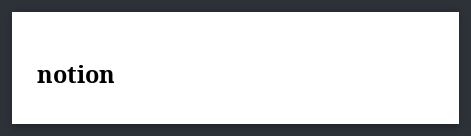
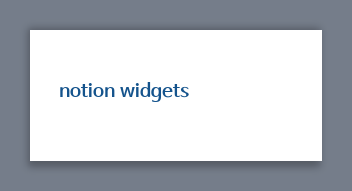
- notion
+ notion widgets

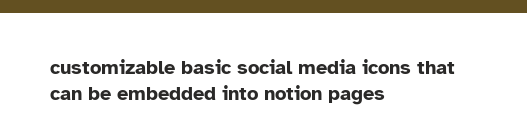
- notion widgets
+ customizable basic social media icons that can be embedded into notion pages

